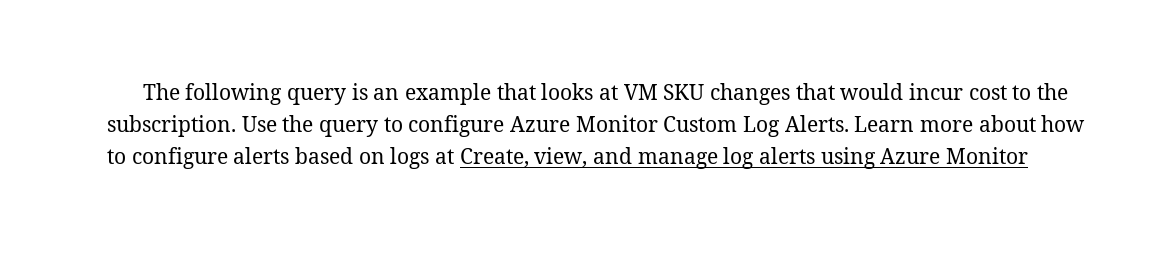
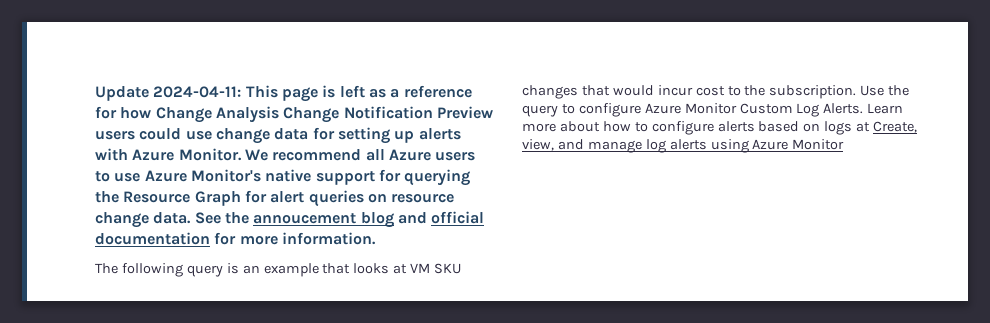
+ Update 2024-04-11: This page is left as a reference for how Change Analysis Change Notification Preview users could use change data for setting up alerts with Azure Monitor. We recommend all Azure users to use Azure Monitor's native support for querying the Resource Graph for alert queries on resource change data. See the annoucement blog and official documentation for more information.

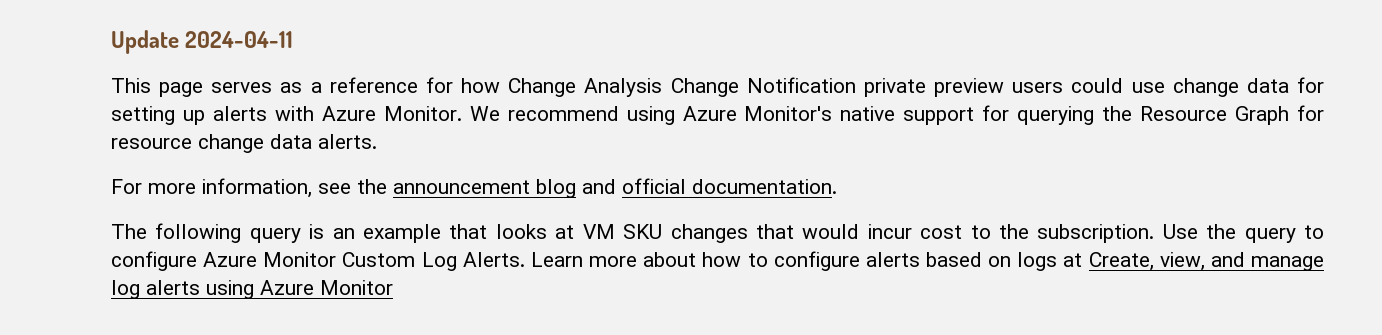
- Update 2024-04-11: This page is left as a reference for how Change Analysis Change Notification Preview users could use change data for setting up alerts with Azure Monitor.
+ Update 2024-04-11
+ This page serves as a reference for how Change Analysis Change Notification private preview users could use change data for setting up alerts with Azure Monitor.
- We recommend all Azure users to use Azure Monitor's native support for querying the Resource Graph for alert queries on resource change data. See the annoucement blog and official documentation for more information.
+ We recommend using Azure Monitor's native support for querying the Resource Graph for resource change data alerts.
+ For more information, see the announcement blog and official documentation.

